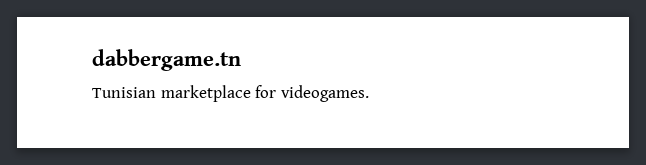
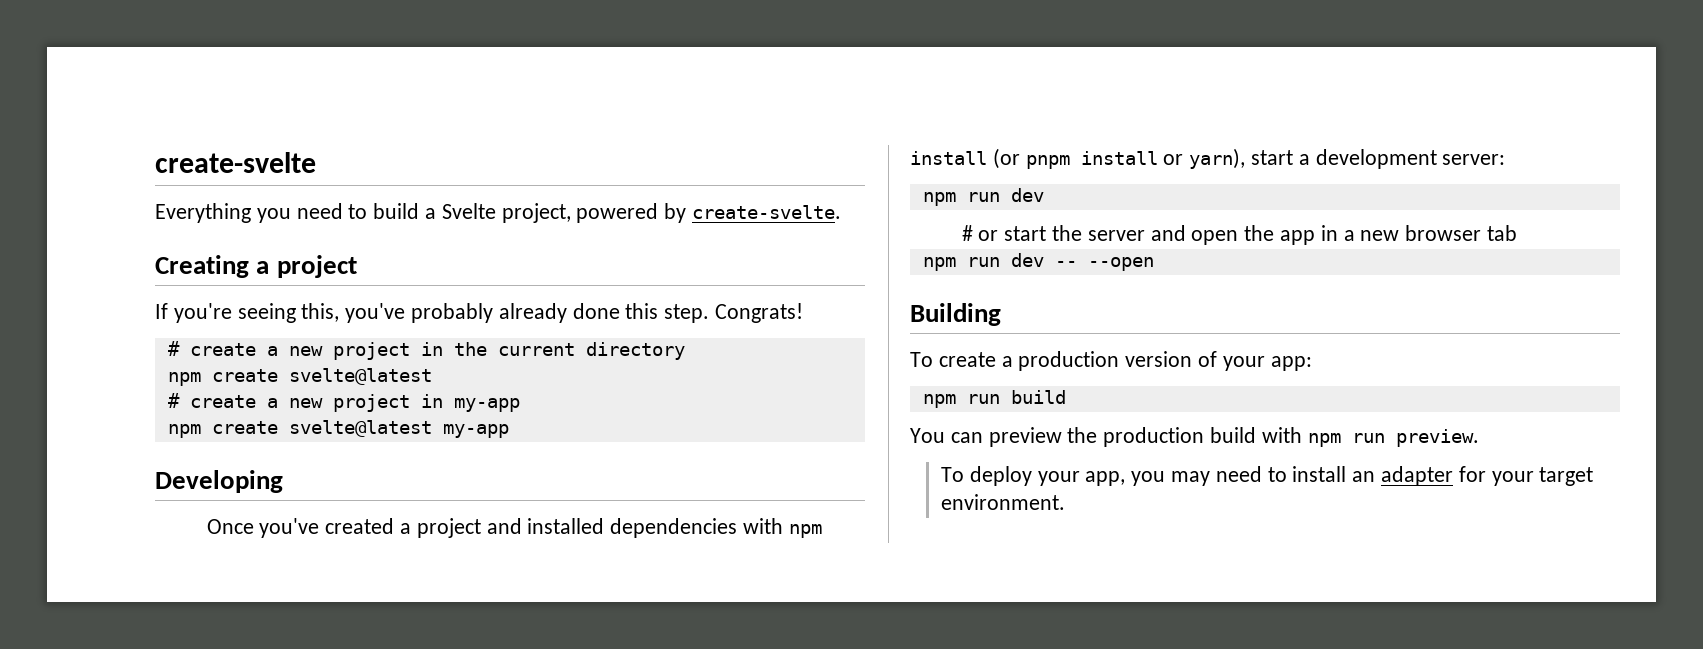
- dabbergame.tn
- Tunisian marketplace for videogames.
+ create-svelte
+ Everything you need to build a Svelte project, powered by create-svelte.
+ Creating a project
+ If you're seeing this, you've probably already done this step. Congrats!
+ # create a new project in the current directory
+ npm create svelte@latest
+ # create a new project in my-app
+ npm create svelte@latest my-app
+ Developing
+ Once you've created a project and installed dependencies with npm install (or pnpm install or yarn), start a development server:
+ npm run dev
+ # or start the server and open the app in a new browser tab
+ npm run dev -- --open
+ Building
+ To create a production version of your app:
+ npm run build
+ You can preview the production build with npm run preview.
+ To deploy your app, you may need to install an adapter for your target environment.

